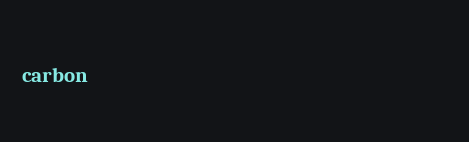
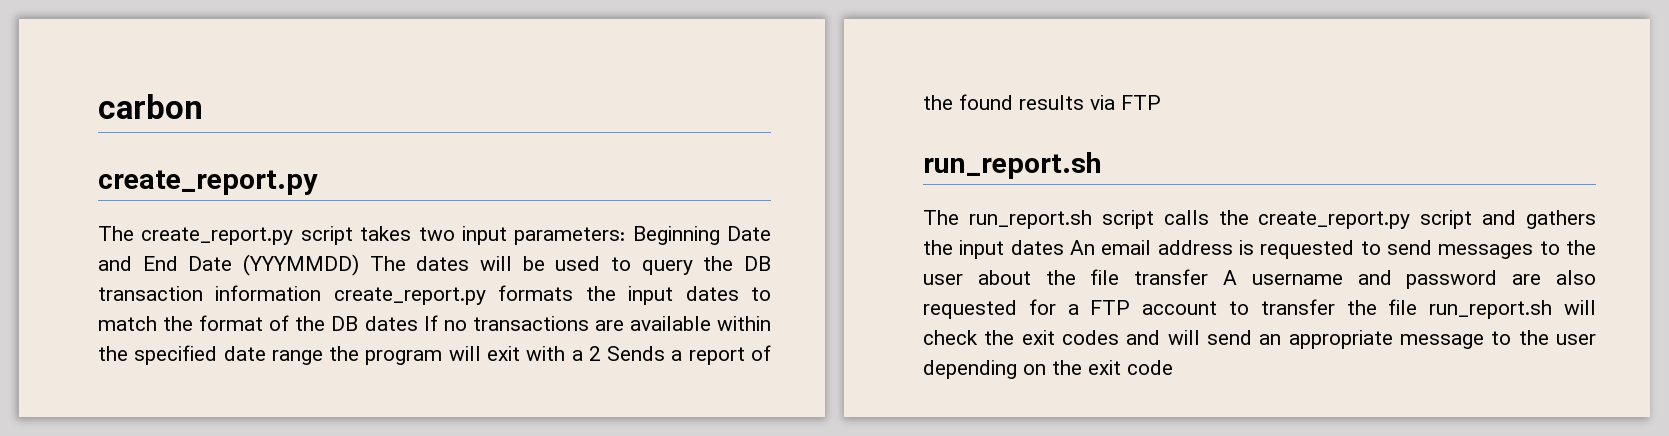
  carbon
+ create_report.py
+ The create_report.py script takes two input parameters: Beginning Date and End Date (YYYMMDD) The dates will be used to query the DB transaction information create_report.py formats the input dates to match the format of the DB dates If no transactions are available within the specified date range the program will exit with a 2 Sends a report of the found results via FTP
+ run_report.sh
+ The run_report.sh script calls the create_report.py script and gathers the input dates An email address is requested to send messages to the user about the file transfer A username and password are also requested for a FTP account to transfer the file run_report.sh will check the exit codes and will send an appropriate message to the user depending on the exit code

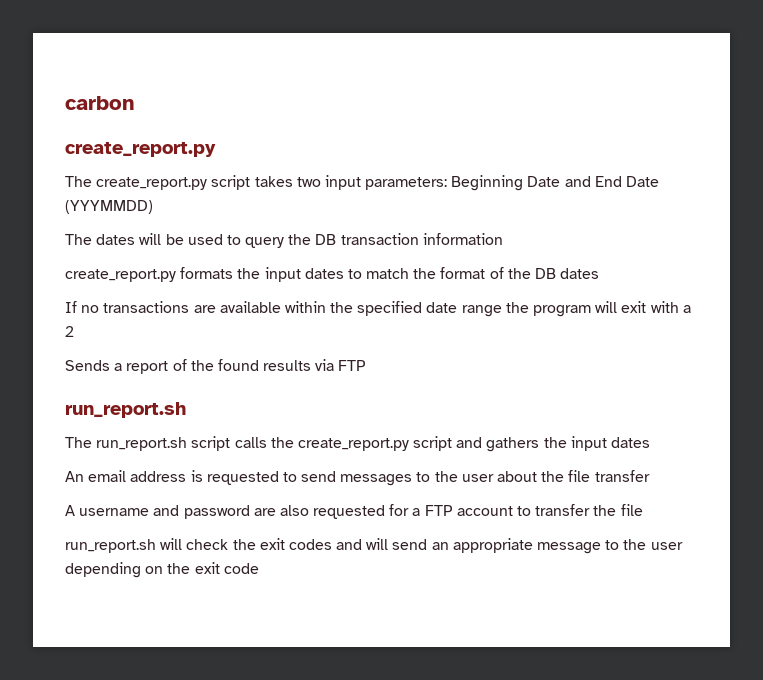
- Beginning Date and End Date (YYYMMDD) The dates will be used to query the DB transaction information create_report.py formats the input dates to match the format of the DB dates If no transactions are available within the specified date range the program will exit with a 2 Sends a report of the found results via FTP
+ Beginning Date and End Date (YYYMMDD)
+ The dates will be used to query the DB transaction information
+ create_report.py formats the input dates to match the format of the DB dates
+ If no transactions are available within the specified date range the program will exit with a 2
+ Sends a report of the found results via FTP
- The run_report.sh script calls the create_report.py script and gathers the input dates An email address is requested to send messages to the user about the file transfer A username and password are also requested for a FTP account to transfer the file run_report.sh will check the exit codes and will send an appropriate message to the user depending on the exit code
+ The run_report.sh script calls the create_report.py script and gathers the input dates
+ An email address is requested to send messages to the user about the file transfer
+ A username and password are also requested for a FTP account to transfer the file
+ run_report.sh will check the exit codes and will send an appropriate message to the user depending on the exit code

